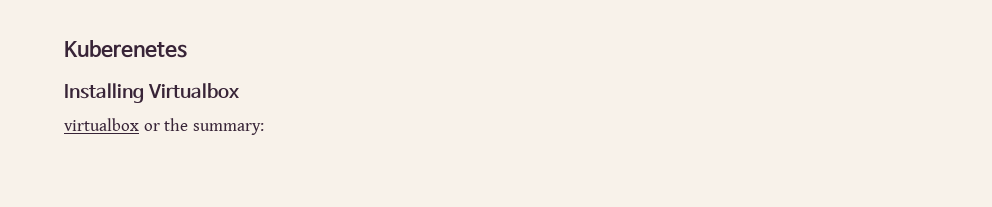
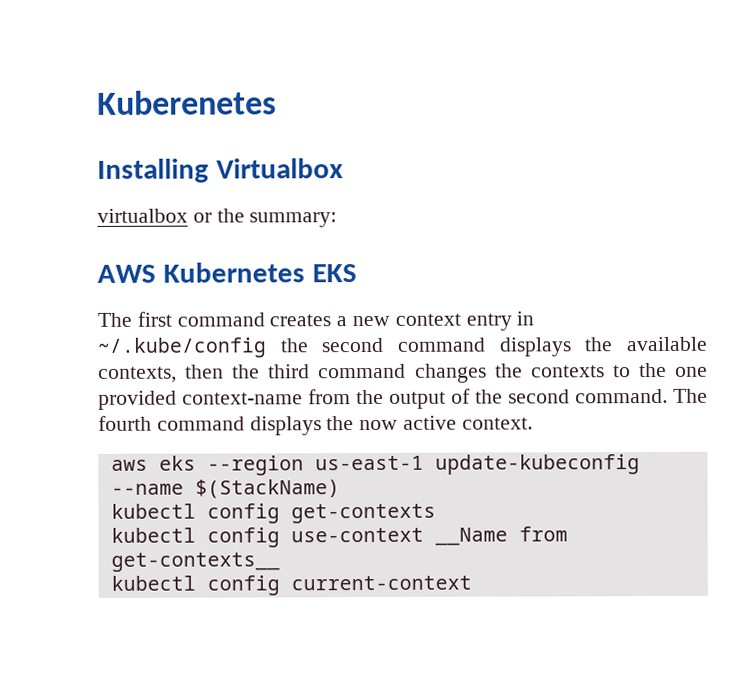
+ AWS Kubernetes EKS
+ The first command creates a new context entry in ~/.kube/config the second command displays the available contexts, then the third command changes the contexts to the one provided context-name from the output of the second command. The fourth command displays the now active context.
+ aws eks --region us-east-1 update-kubeconfig --name $(StackName)
+ kubectl config get-contexts
+ kubectl config use-context __Name from get-contexts__
+ kubectl config current-context

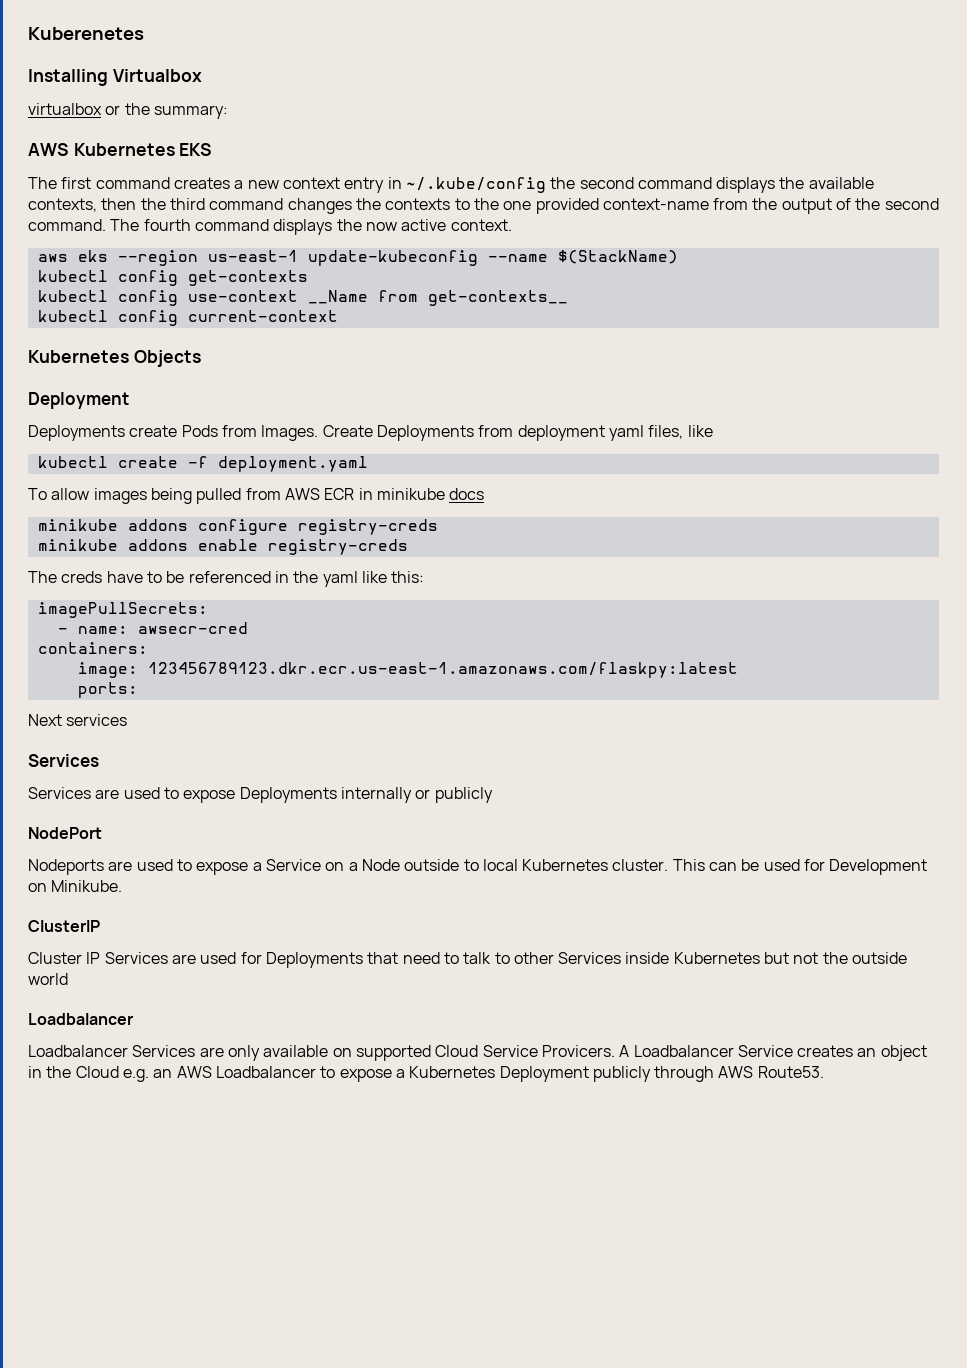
+ Kubernetes Objects
+ Deployment
+ Deployments create Pods from Images. Create Deployments from deployment yaml files, like
+ kubectl create -f deployment.yaml
+ To allow images being pulled from AWS ECR in minikube docs
+ minikube addons configure registry-creds
+ minikube addons enable registry-creds
+ The creds have to be referenced in the yaml like this:
+ imagePullSecrets:
+ - name: awsecr-cred
+ containers:
+ image: 123456789123.dkr.ecr.us-east-1.amazonaws.com/flaskpy:latest
+ ports:
+ Next services
+ Services
+ Services are used to expose Deployments internally or publicly
+ NodePort
+ Nodeports are used to expose a Service on a Node outside to local Kubernetes cluster. This can be used for Development on Minikube.
+ ClusterIP
+ Cluster IP Services are used for Deployments that need to talk to other Services inside Kubernetes but not the outside world
+ Loadbalancer
+ Loadbalancer Services are only available on supported Cloud Service Provicers. A Loadbalancer Service creates an object in the Cloud e.g. an AWS Loadbalancer to expose a Kubernetes Deployment publicly through AWS Route53.

